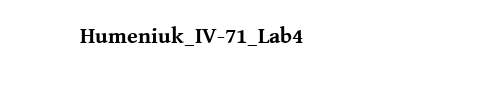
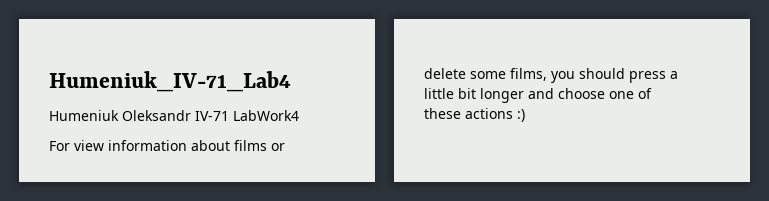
+ Humeniuk Oleksandr IV-71 LabWork4
+ For view information about films or delete some films, you should press a little bit longer and choose one of these actions :)

